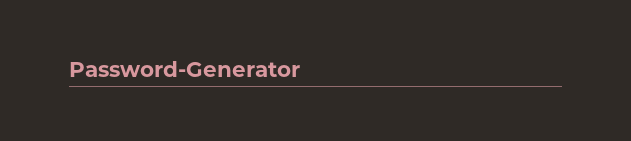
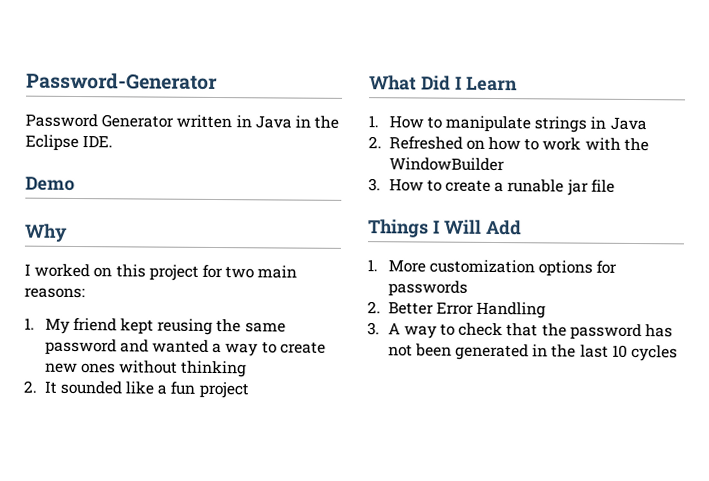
+ Password Generator written in Java in the Eclipse IDE.
+ Demo
+ Why
+ I worked on this project for two main reasons:
+ 1. My friend kept reusing the same password and wanted a way to create new ones without thinking
+ 2. It sounded like a fun project
+ What Did I Learn
+ 1. How to manipulate strings in Java
+ 2. Refreshed on how to work with the WindowBuilder
+ 3. How to create a runable jar file
+ Things I Will Add
+ 1. More customization options for passwords
+ 2. Better Error Handling
+ 3. A way to check that the password has not been generated in the last 10 cycles

